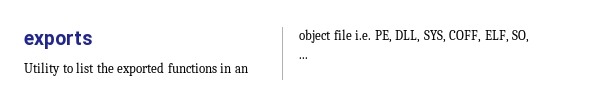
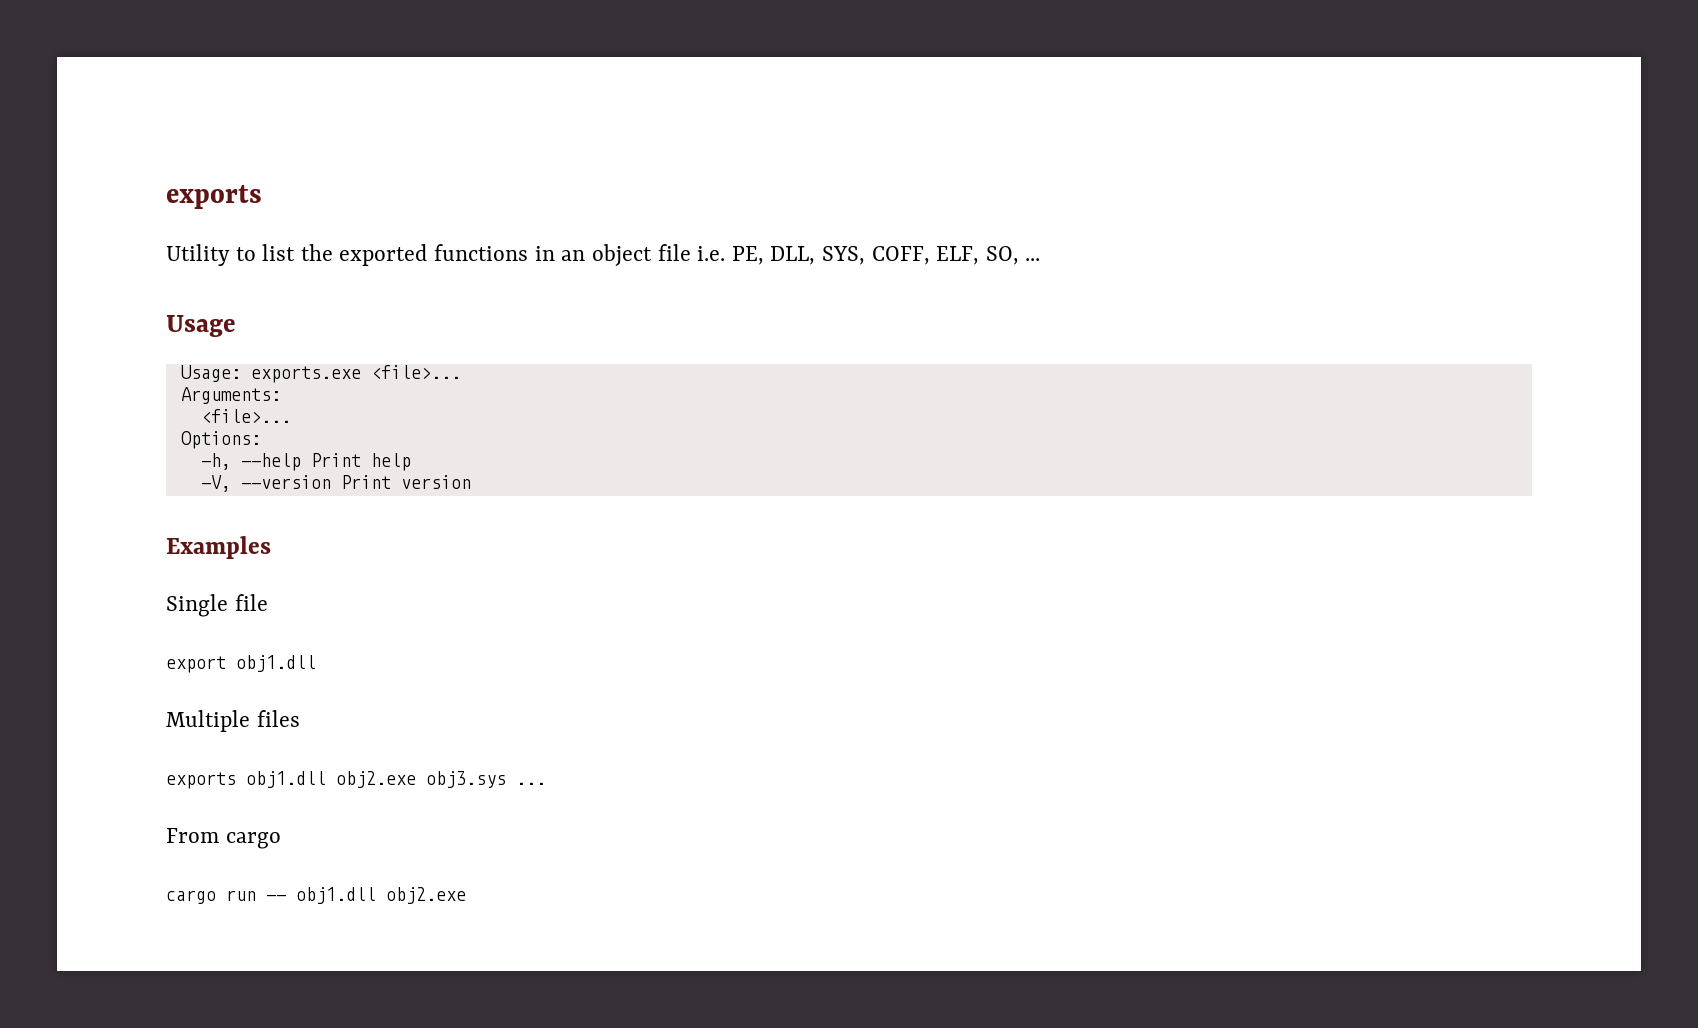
+ Usage
+ Usage: exports.exe <file>...
+ Arguments:
+ <file>...
+ Options:
+ -h, --help Print help
+ -V, --version Print version
+ Examples
+ Single file
+ export obj1.dll
+ Multiple files
+ exports obj1.dll obj2.exe obj3.sys ...
+ From cargo
+ cargo run -- obj1.dll obj2.exe

